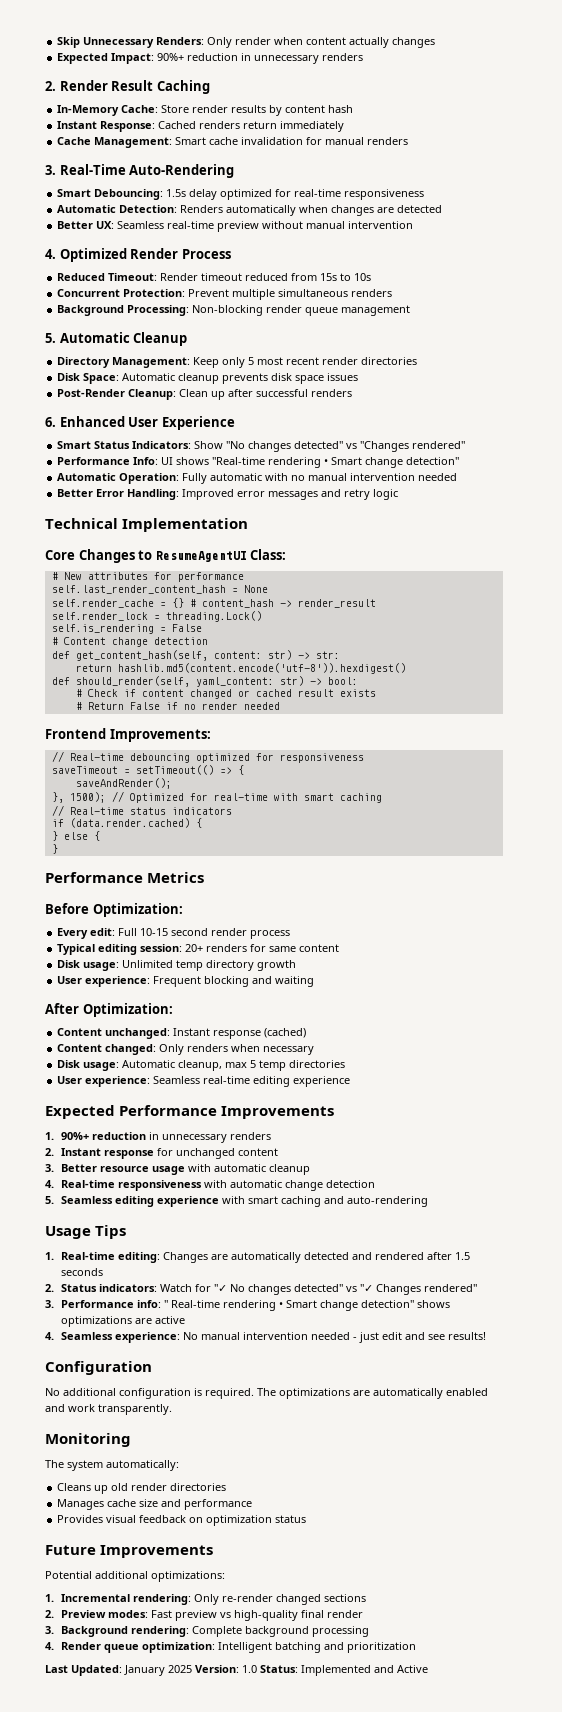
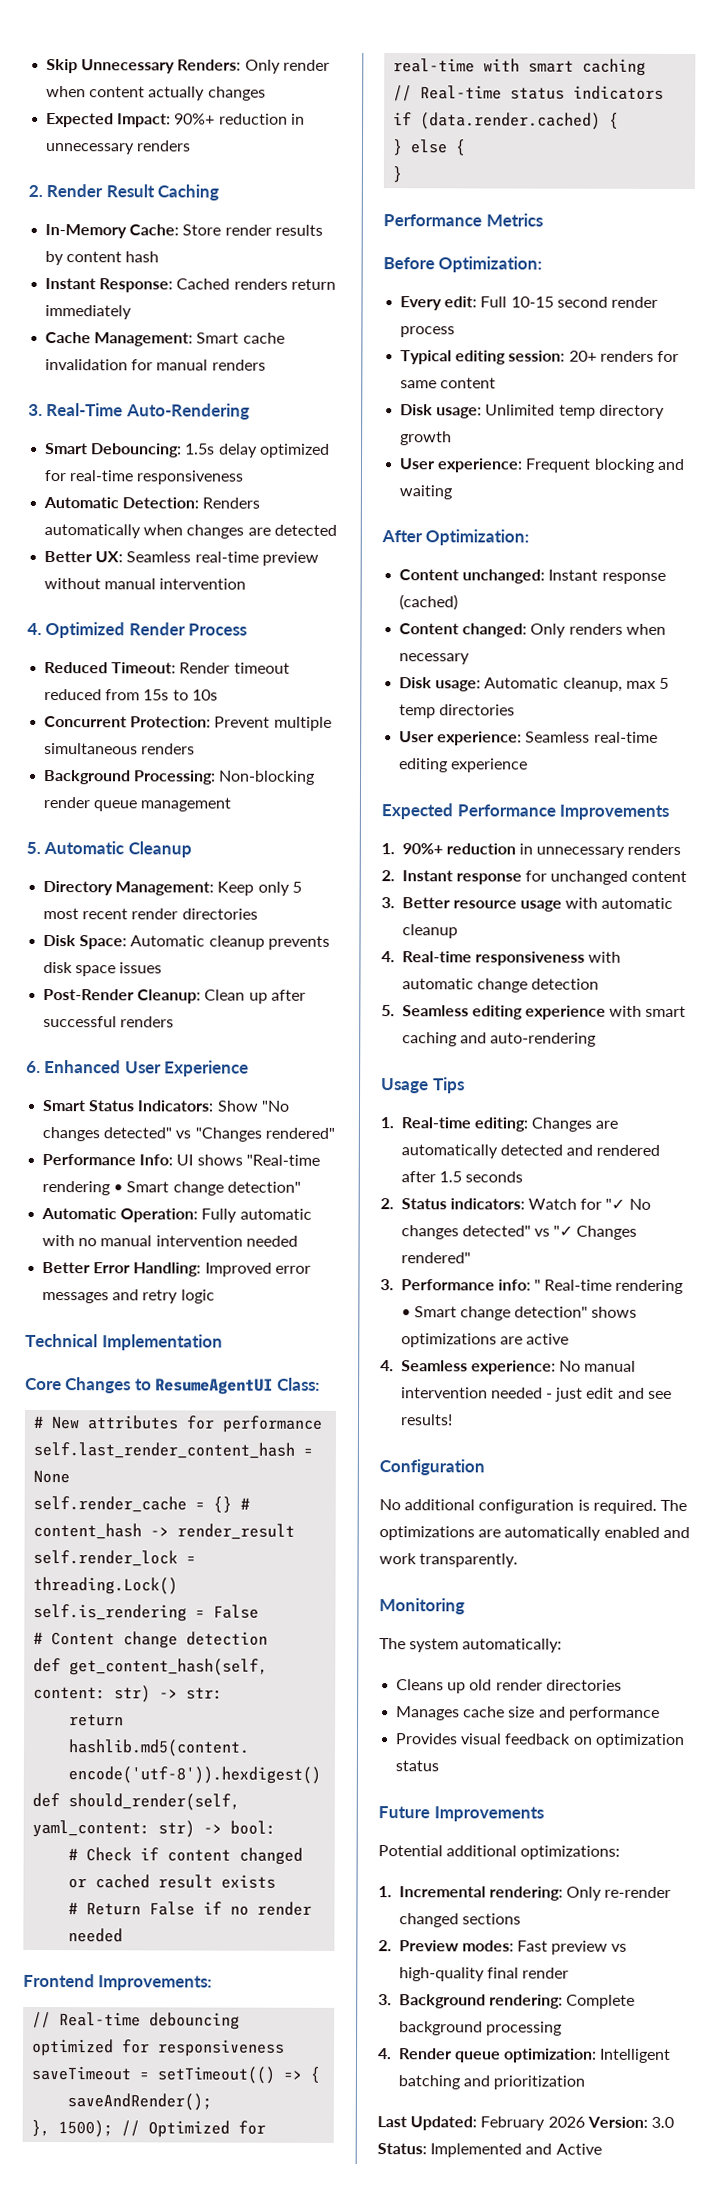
- Last Updated: January 2025 Version: 1.0 Status: Implemented and Active
+ Last Updated: February 2026 Version: 3.0 Status: Implemented and Active

